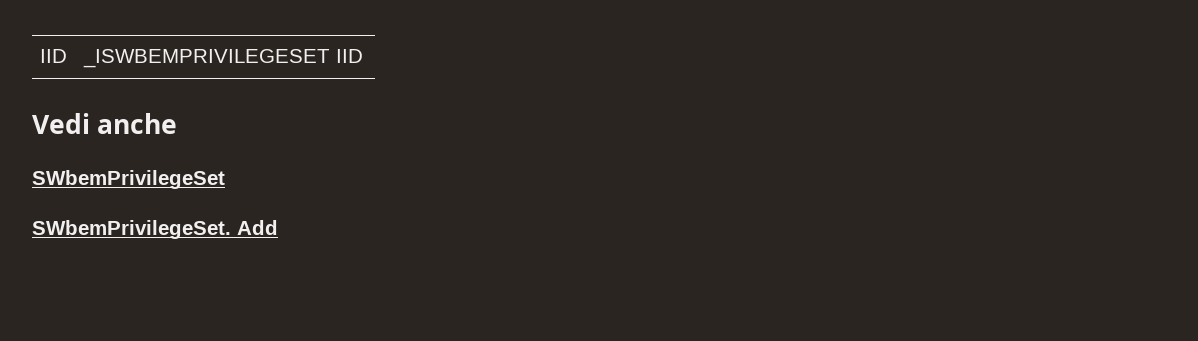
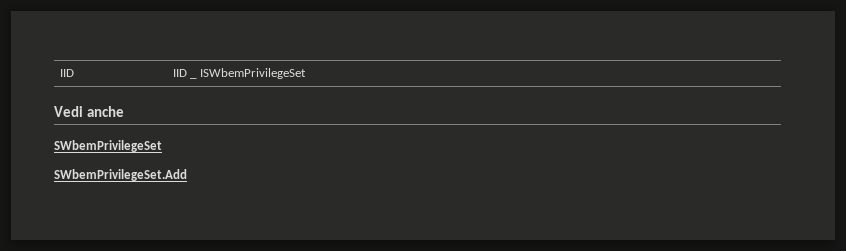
- IID | _ISWBEMPRIVILEGESET IID
+ IID | IID _ ISWbemPrivilegeSet
- SWbemPrivilegeSet. Add
+ SWbemPrivilegeSet.Add

